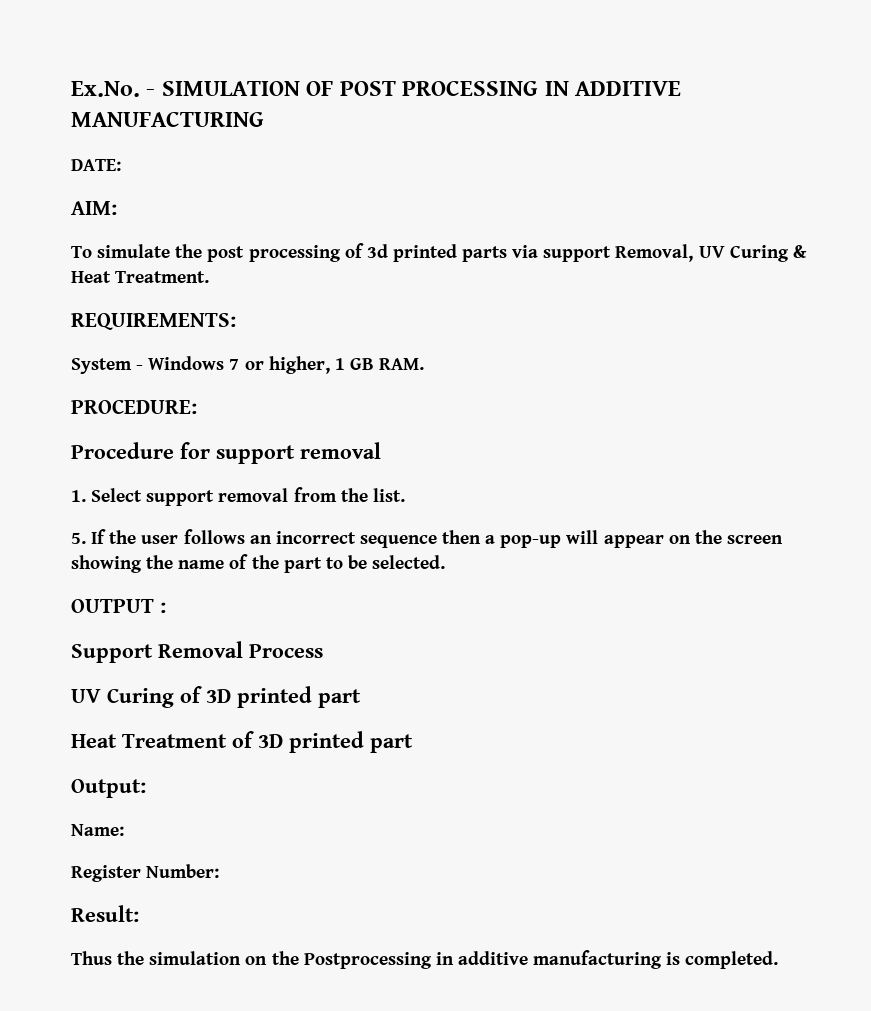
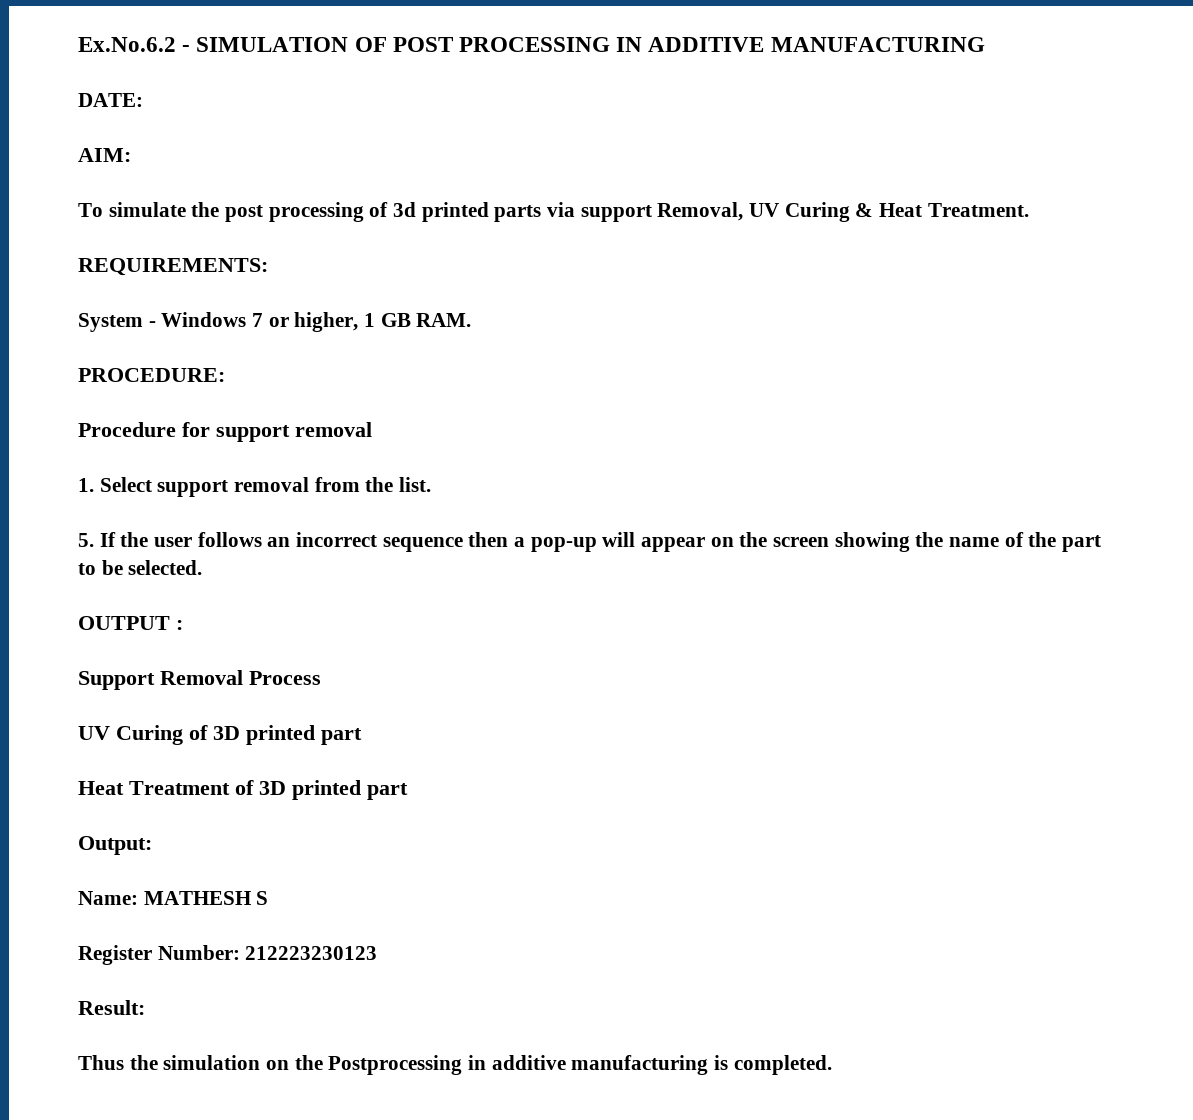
- Ex.No. - SIMULATION OF POST PROCESSING IN ADDITIVE MANUFACTURING
+ Ex.No.6.2 - SIMULATION OF POST PROCESSING IN ADDITIVE MANUFACTURING
- Name:
+ Name: MATHESH S
- Register Number:
+ Register Number: 212223230123

